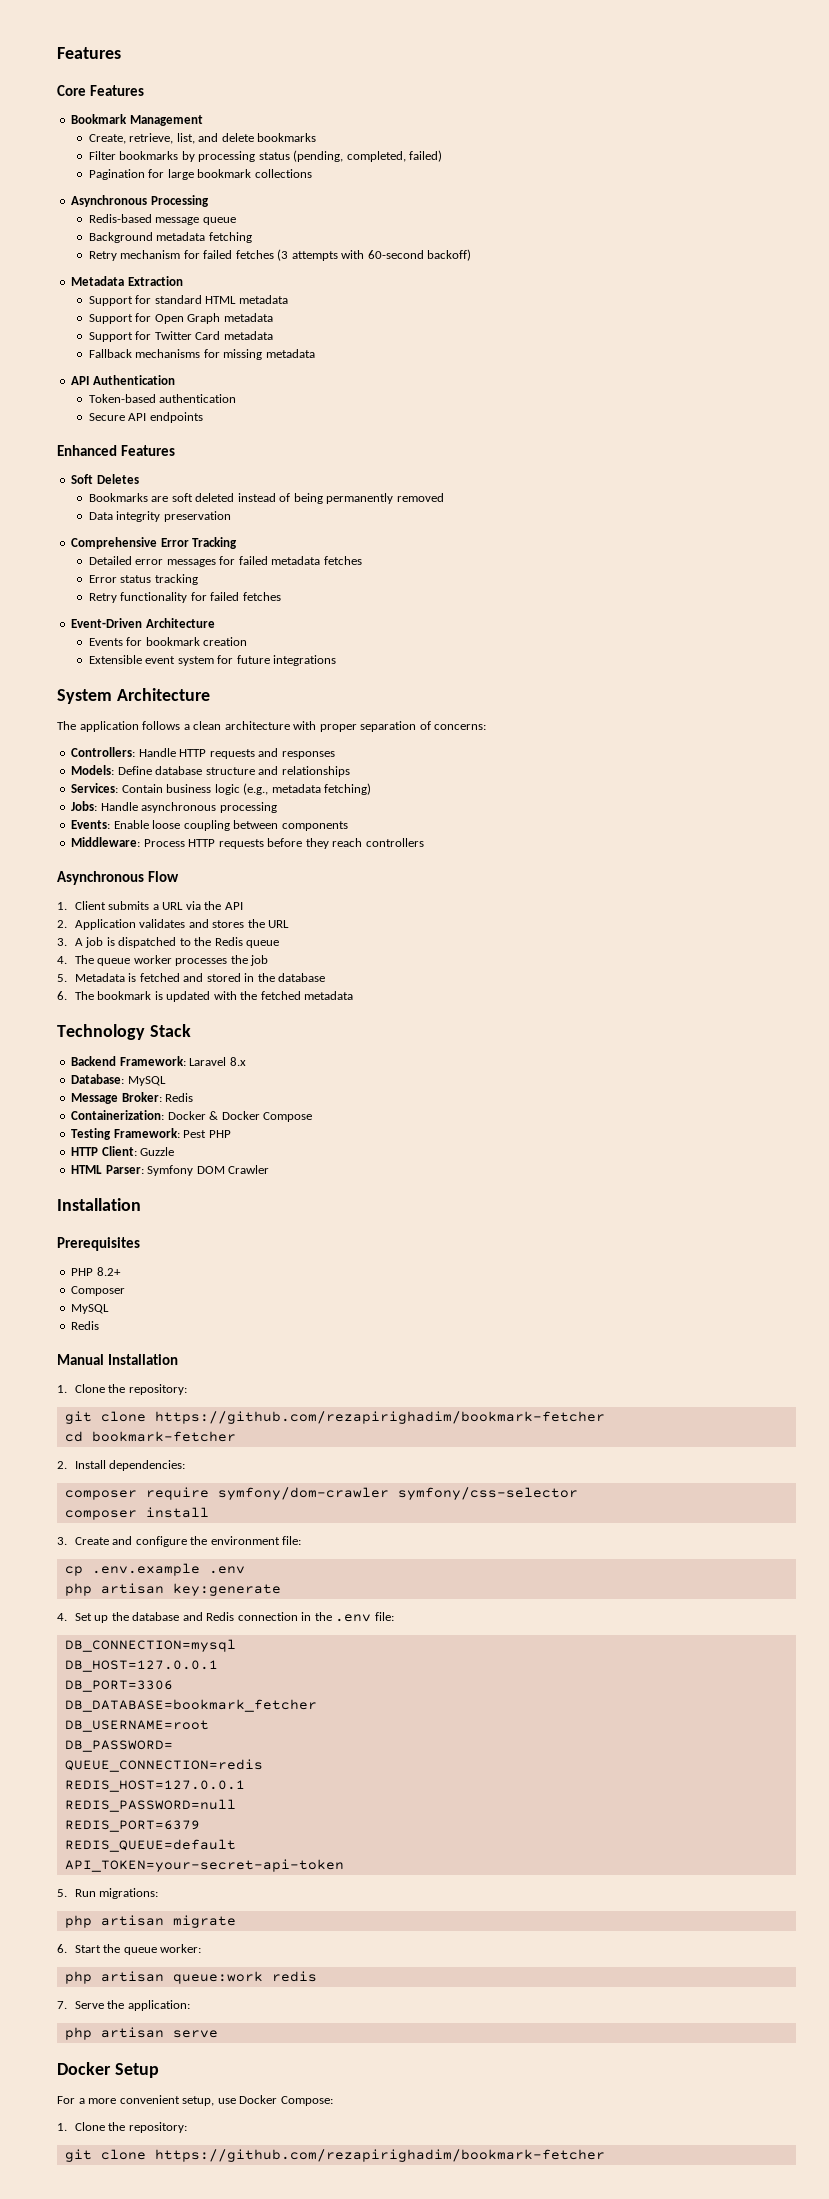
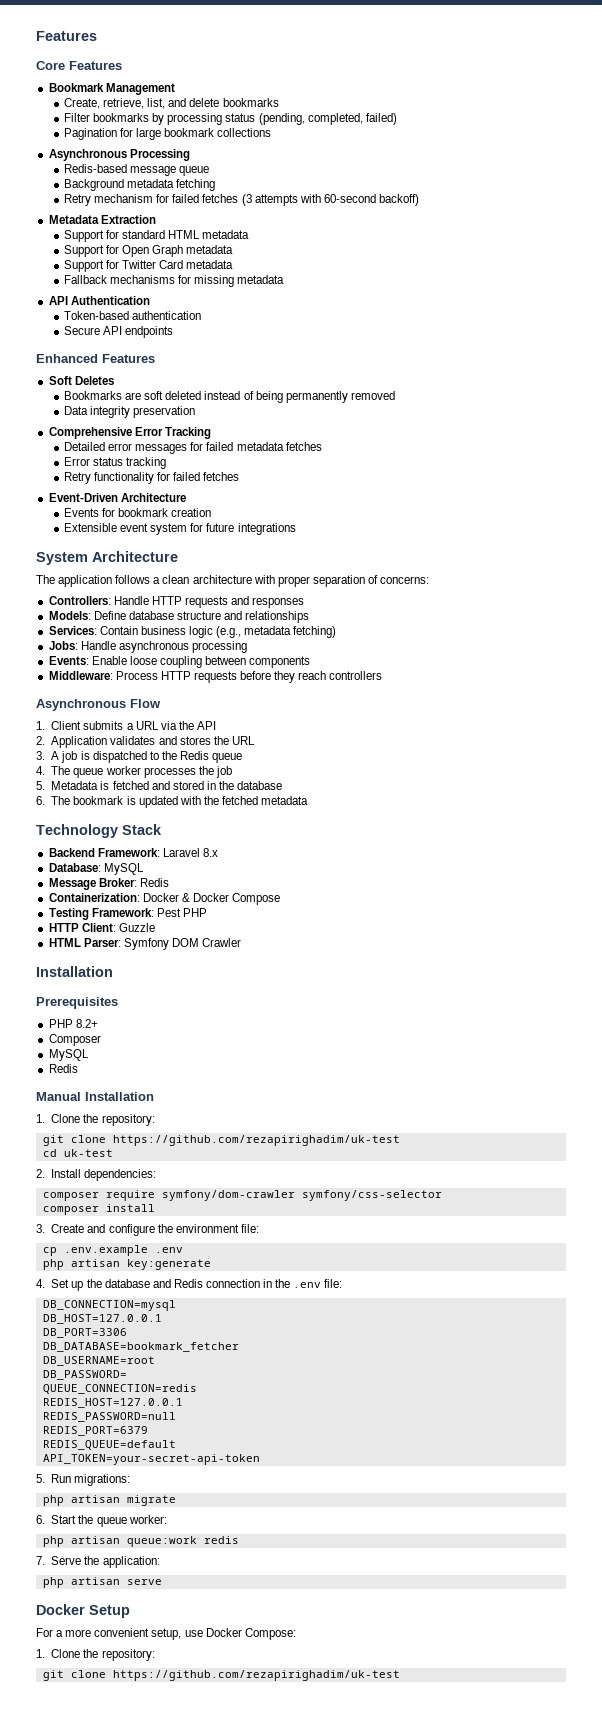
  Manual Installation
  1. Clone the repository:
- git clone https://github.com/rezapirighadim/bookmark-fetcher
+ git clone https://github.com/rezapirighadim/uk-test
- cd bookmark-fetcher
+ cd uk-test
  For a more convenient setup, use Docker Compose:
  1. Clone the repository:
- git clone https://github.com/rezapirighadim/bookmark-fetcher
+ git clone https://github.com/rezapirighadim/uk-test

